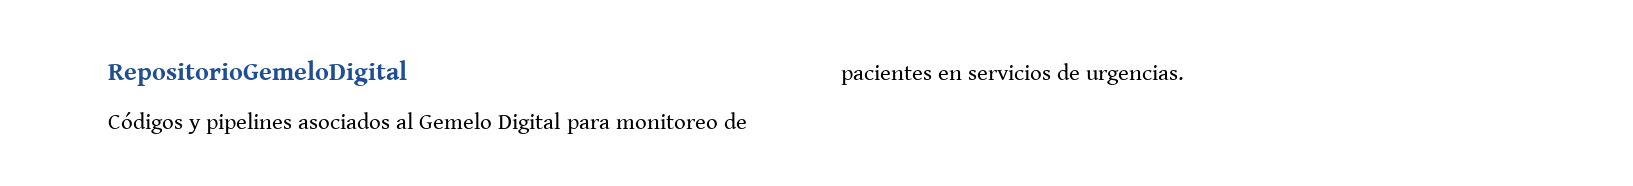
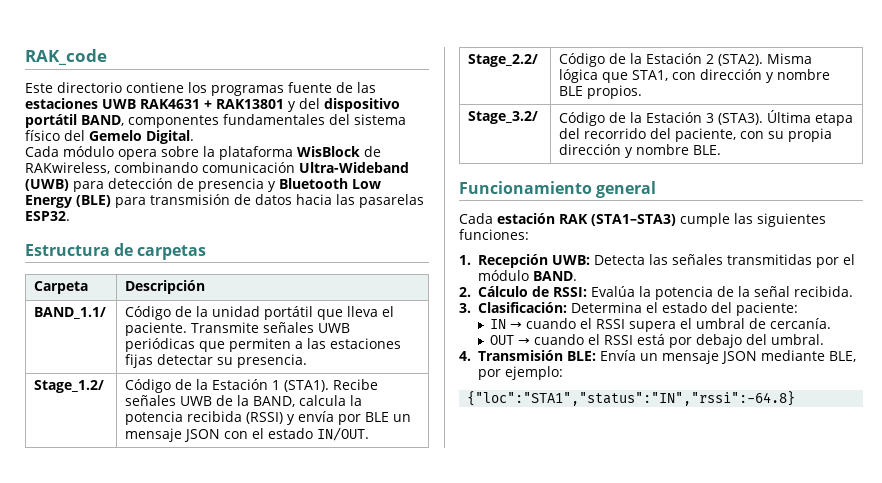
- RepositorioGemeloDigital
- Códigos y pipelines asociados al Gemelo Digital para monitoreo de pacientes en servicios de urgencias.
+ RAK_code
+ Este directorio contiene los programas fuente de las estaciones UWB RAK4631 + RAK13801 y del dispositivo portátil BAND, componentes fundamentales del sistema físico del Gemelo Digital.
+ Cada módulo opera sobre la plataforma WisBlock de RAKwireless, combinando comunicación Ultra-Wideband (UWB) para detección de presencia y Bluetooth Low Energy (BLE) para transmisión de datos hacia las pasarelas ESP32.
+ Estructura de carpetas
+ Carpeta | Descripción
+ BAND_1.1/ | Código de la unidad portátil que lleva el paciente. Transmite señales UWB periódicas que permiten a las estaciones fijas detectar su presencia.
+ Stage_1.2/ | Código de la Estación 1 (STA1). Recibe señales UWB de la BAND, calcula la potencia recibida (RSSI) y envía por BLE un mensaje JSON con el estado IN/OUT.
+ Stage_2.2/ | Código de la Estación 2 (STA2). Misma lógica que STA1, con dirección y nombre BLE propios.
+ Stage_3.2/ | Código de la Estación 3 (STA3). Última etapa del recorrido del paciente, con su propia dirección y nombre BLE.
+ Funcionamiento general
+ Cada estación RAK (STA1–STA3) cumple las siguientes funciones:
+ 1. Recepción UWB: Detecta las señales transmitidas por el módulo BAND.
+ 2. Cálculo de RSSI: Evalúa la potencia de la señal recibida.
+ 3. Clasificación: Determina el estado del paciente:
+ IN → cuando el RSSI supera el umbral de cercanía.
+ OUT → cuando el RSSI está por debajo del umbral.
+ 4. Transmisión BLE: Envía un mensaje JSON mediante BLE, por ejemplo:
+ {"loc":"STA1","status":"IN","rssi":-64.8}

